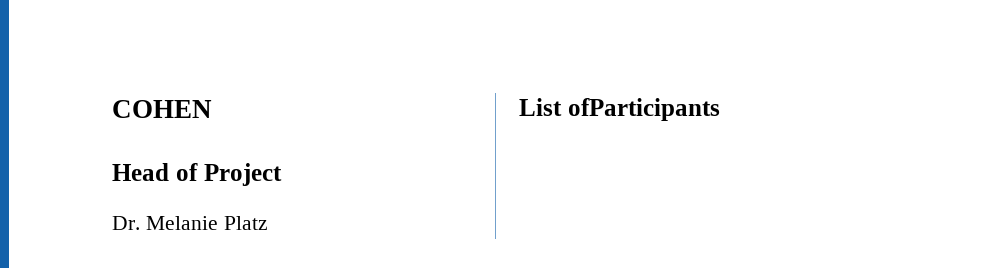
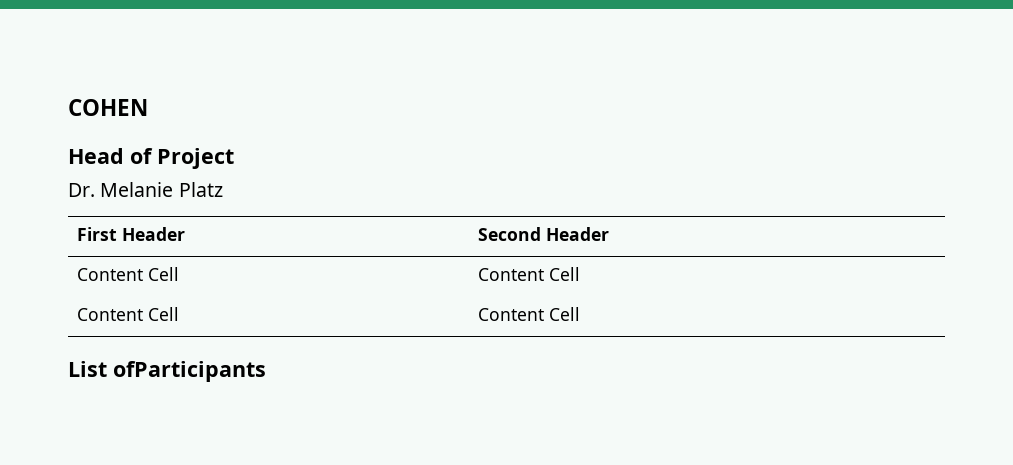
+ First Header | Second Header
+ Content Cell | Content Cell
+ Content Cell | Content Cell

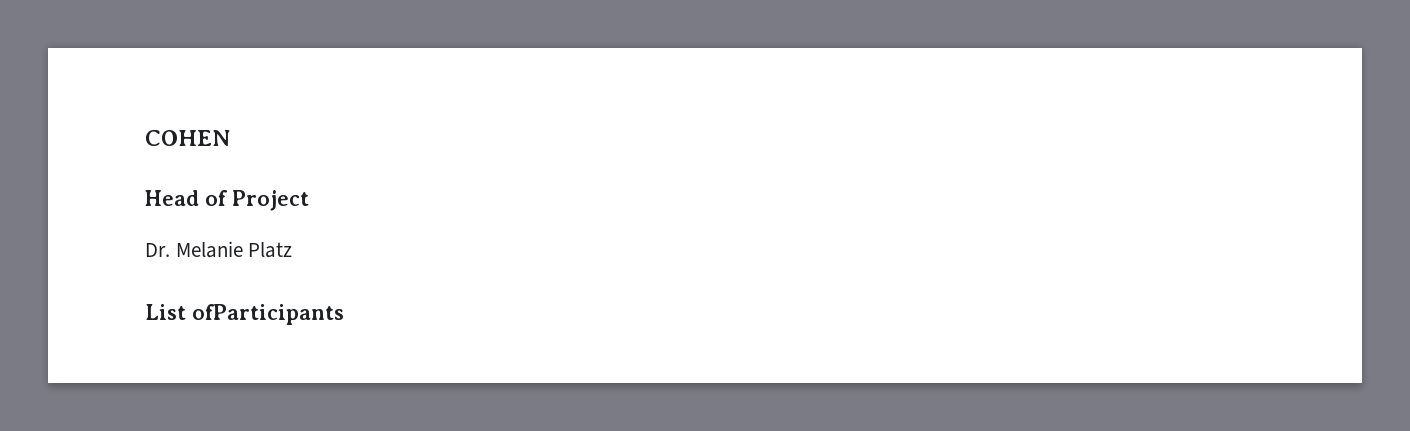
- First Header | Second Header
- Content Cell | Content Cell
- Content Cell | Content Cell

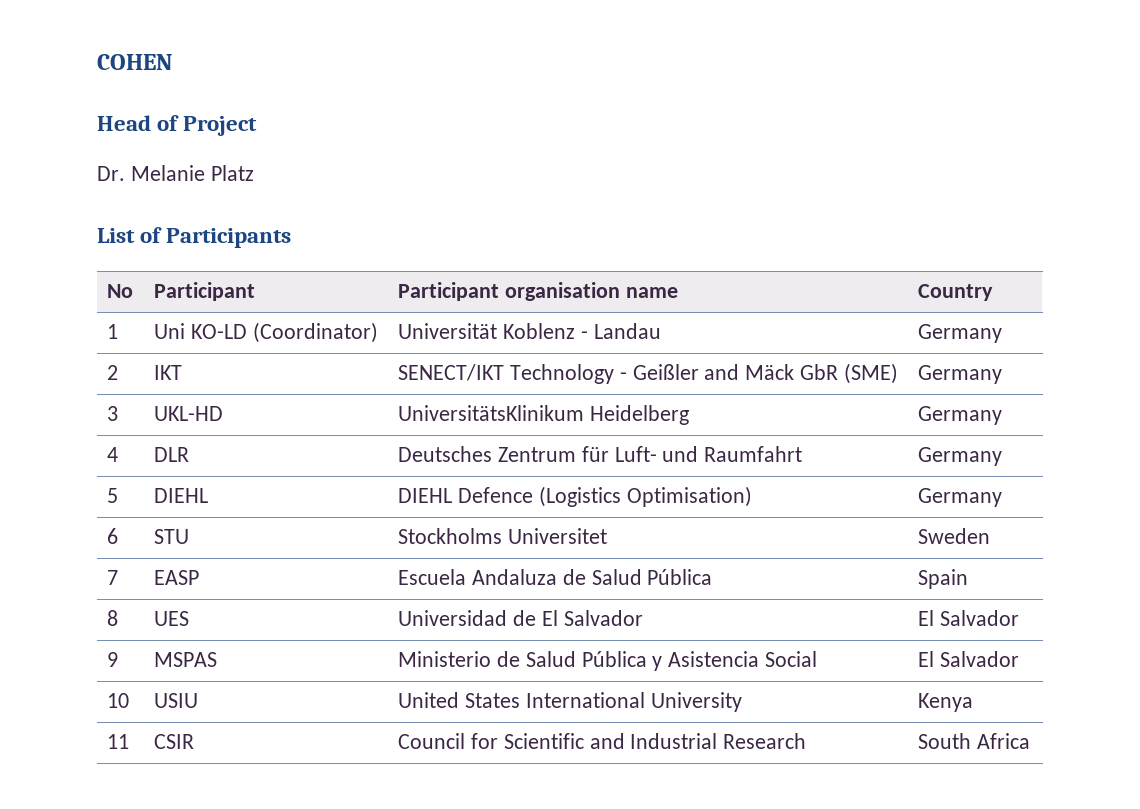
- List ofParticipants
+ List of Participants
+ No | Participant | Participant organisation name | Country
+ 1 | Uni KO-LD (Coordinator) | Universität Koblenz - Landau | Germany
+ 2 | IKT | SENECT/IKT Technology - Geißler and Mäck GbR (SME) | Germany
+ 3 | UKL-HD | UniversitätsKlinikum Heidelberg | Germany
+ 4 | DLR | Deutsches Zentrum für Luft- und Raumfahrt | Germany
+ 5 | DIEHL | DIEHL Defence (Logistics Optimisation) | Germany
+ 6 | STU | Stockholms Universitet | Sweden
+ 7 | EASP | Escuela Andaluza de Salud Pública | Spain
+ 8 | UES | Universidad de El Salvador | El Salvador
+ 9 | MSPAS | Ministerio de Salud Pública y Asistencia Social | El Salvador
+ 10 | USIU | United States International University | Kenya
+ 11 | CSIR | Council for Scientific and Industrial Research | South Africa

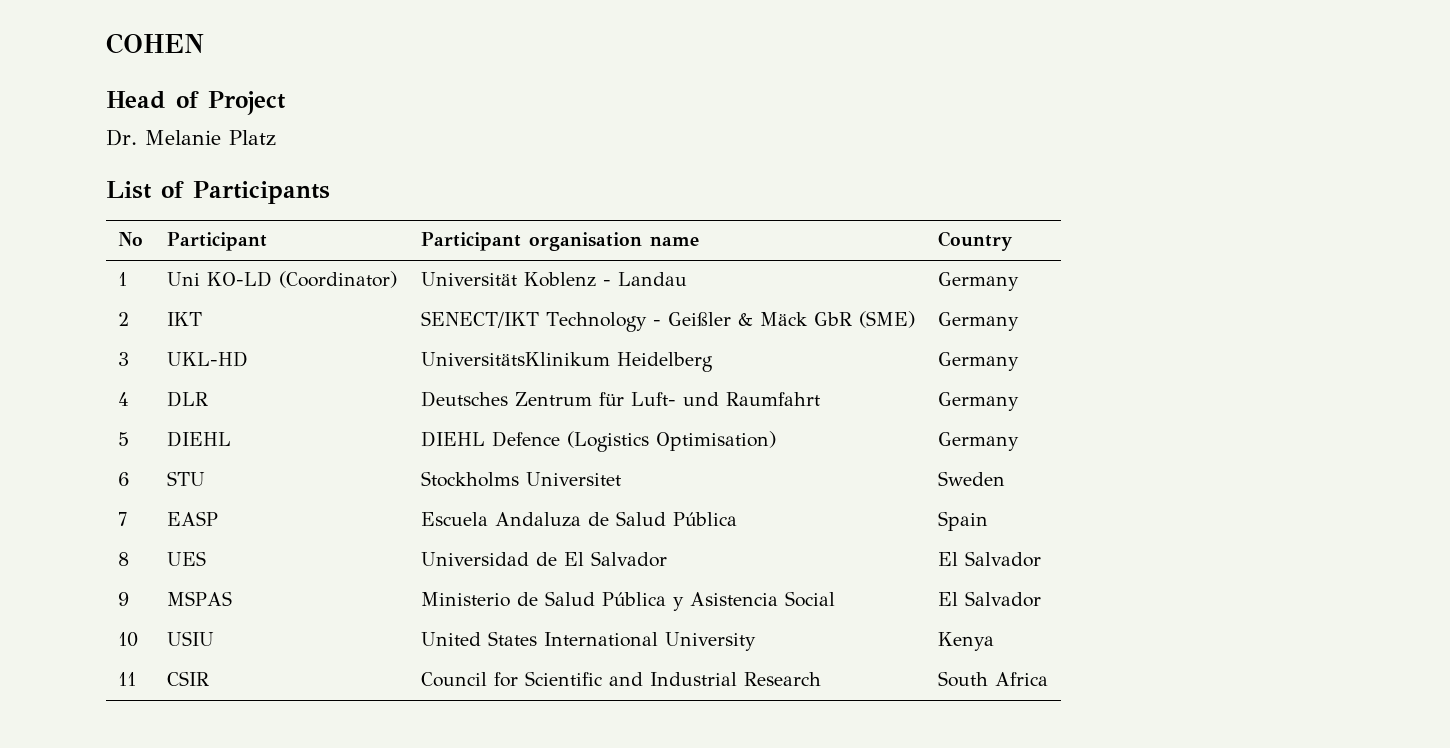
- 2 | IKT | SENECT/IKT Technology - Geißler and Mäck GbR (SME) | Germany
+ 2 | IKT | SENECT/IKT Technology - Geißler & Mäck GbR (SME) | Germany

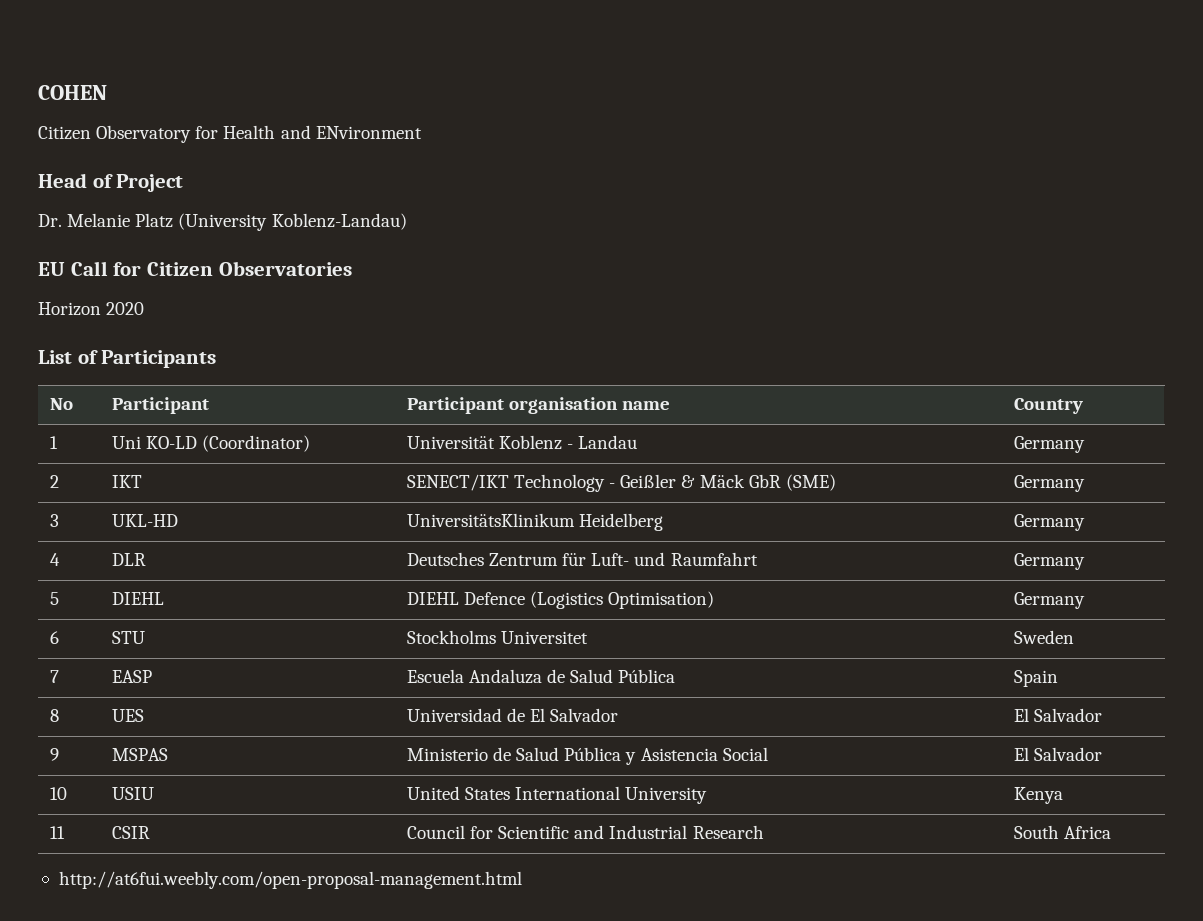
+ Citizen Observatory for Health and ENvironment
- Dr. Melanie Platz
+ Dr. Melanie Platz (University Koblenz-Landau)
+ EU Call for Citizen Observatories
+ Horizon 2020
+ http://at6fui.weebly.com/open-proposal-management.html

